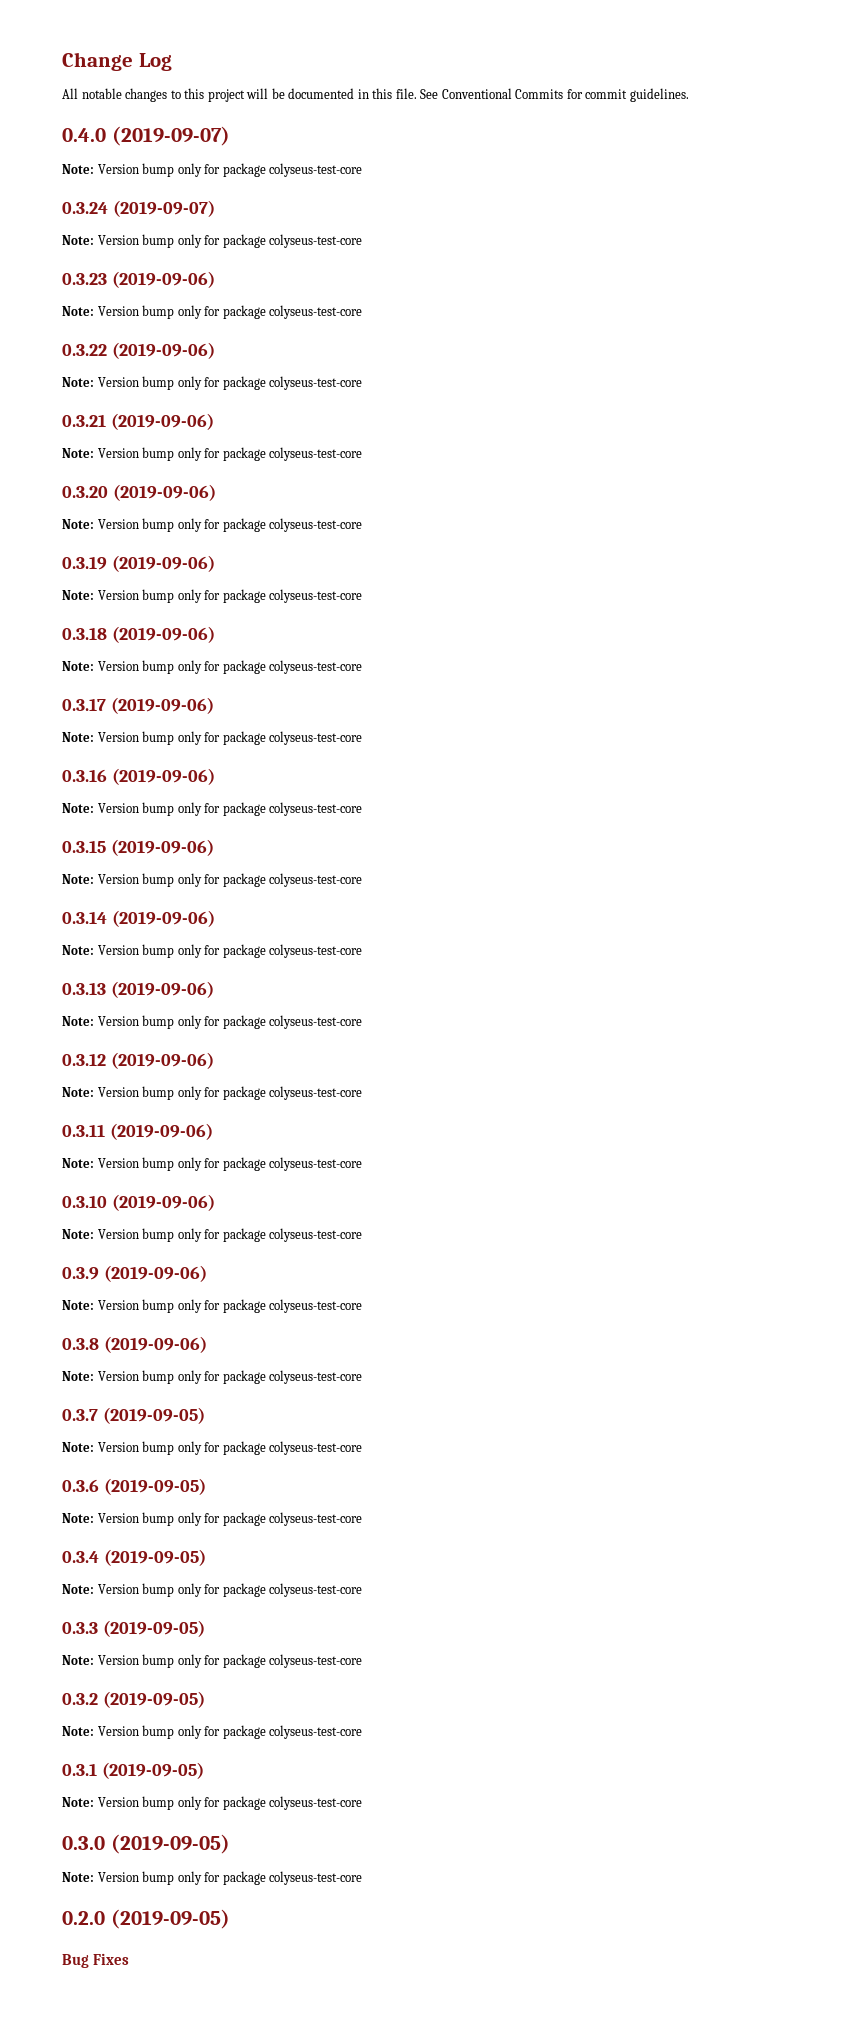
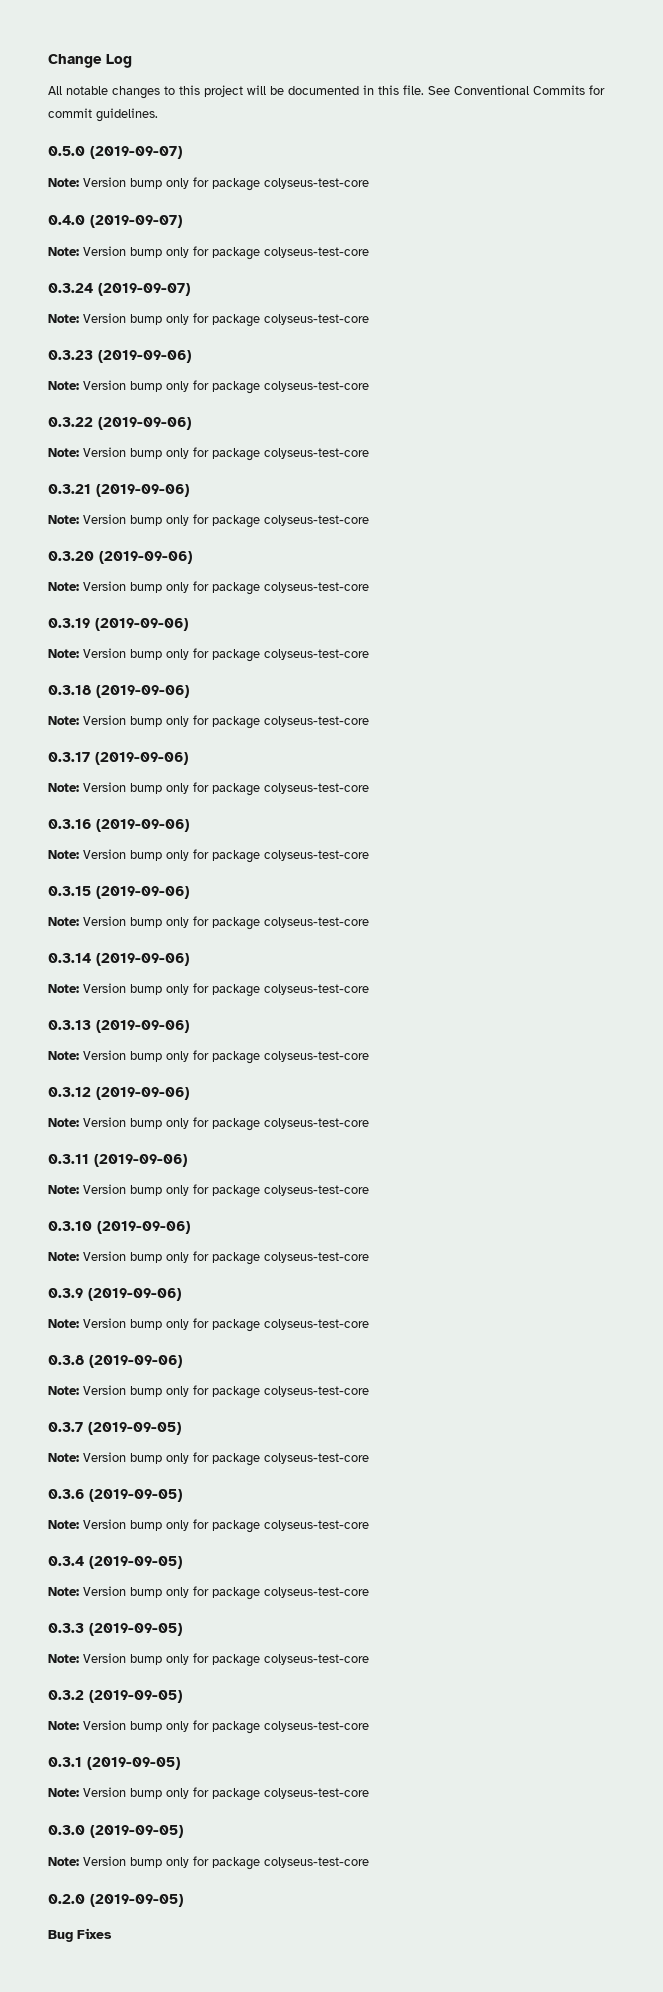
+ 0.5.0 (2019-09-07)
+ Note: Version bump only for package colyseus-test-core

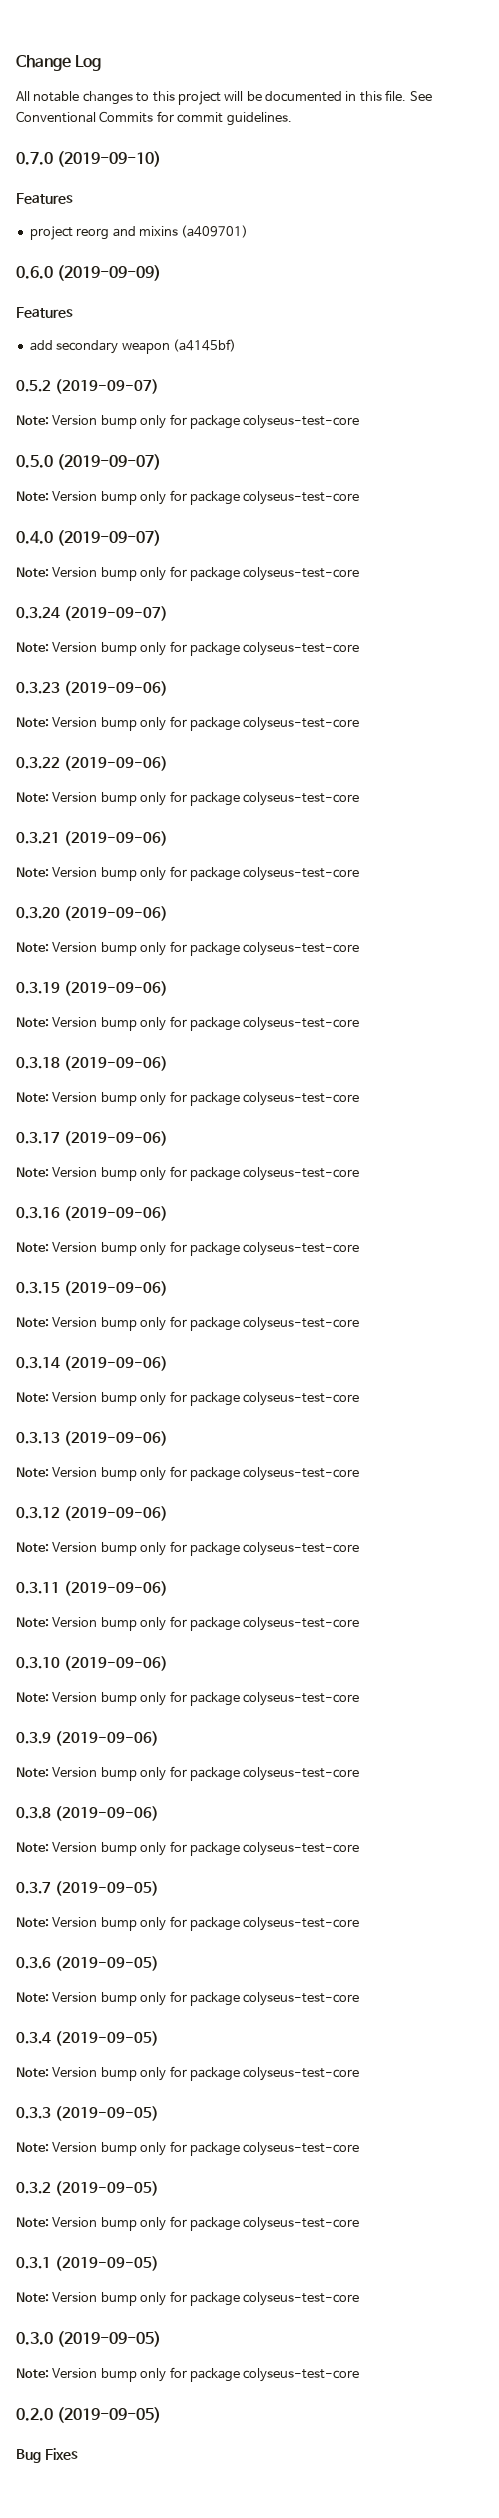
+ 0.7.0 (2019-09-10)
+ Features
+ project reorg and mixins (a409701)
+ 0.6.0 (2019-09-09)
+ Features
+ add secondary weapon (a4145bf)
+ 0.5.2 (2019-09-07)
+ Note: Version bump only for package colyseus-test-core

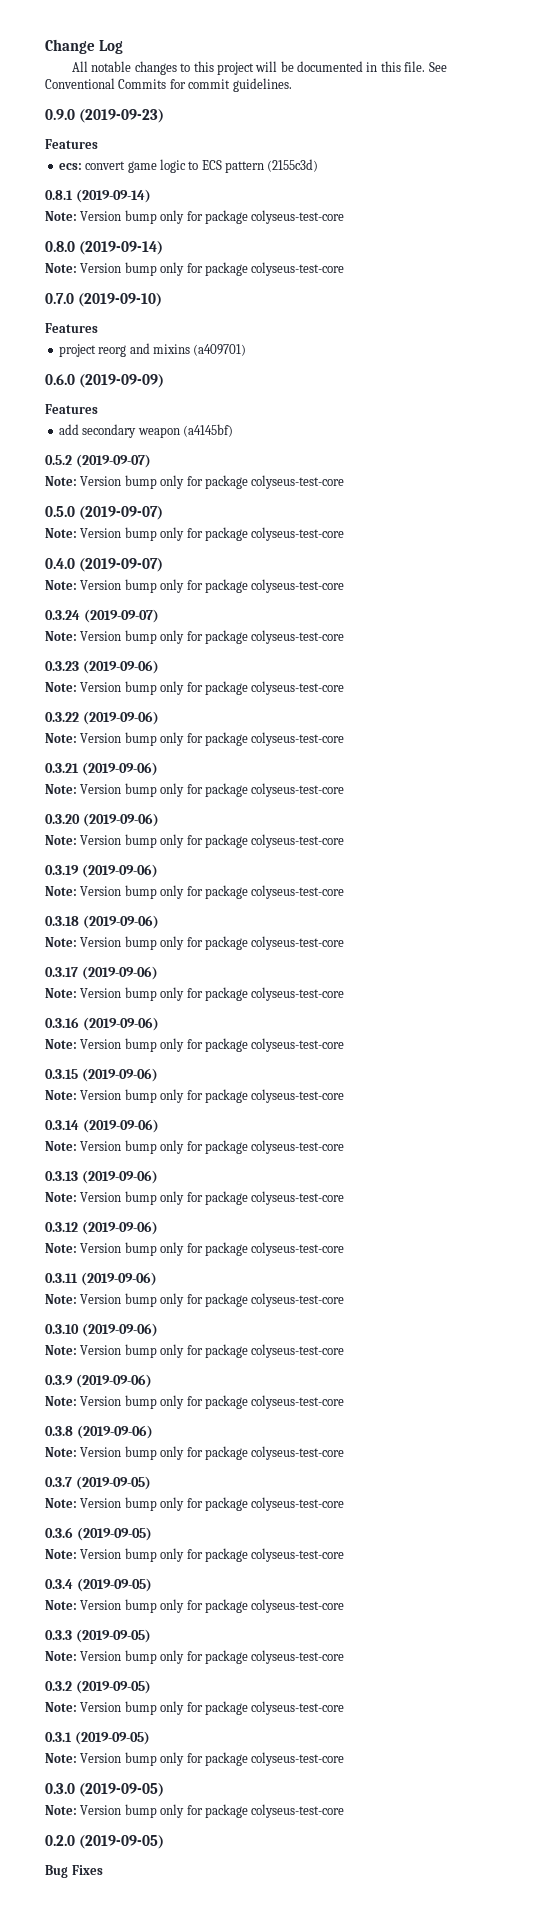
+ 0.9.0 (2019-09-23)
+ Features
+ ecs: convert game logic to ECS pattern (2155c3d)
+ 0.8.1 (2019-09-14)
+ Note: Version bump only for package colyseus-test-core
+ 0.8.0 (2019-09-14)
+ Note: Version bump only for package colyseus-test-core

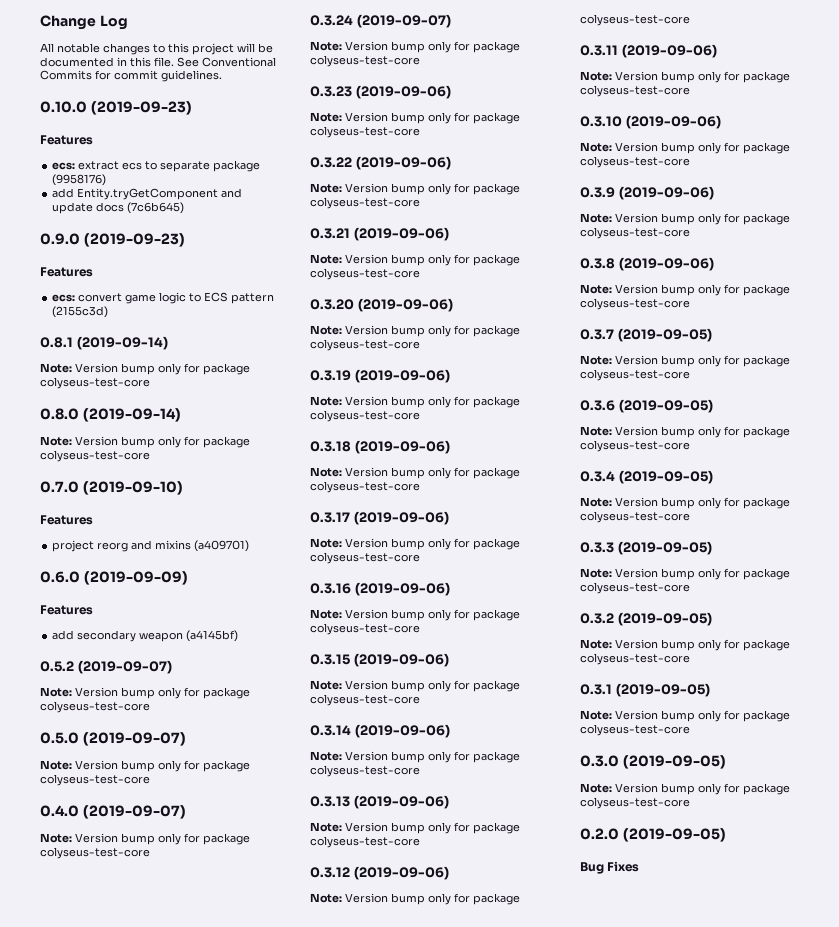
+ 0.10.0 (2019-09-23)
+ Features
+ ecs: extract ecs to separate package (9958176)
+ add Entity.tryGetComponent and update docs (7c6b645)

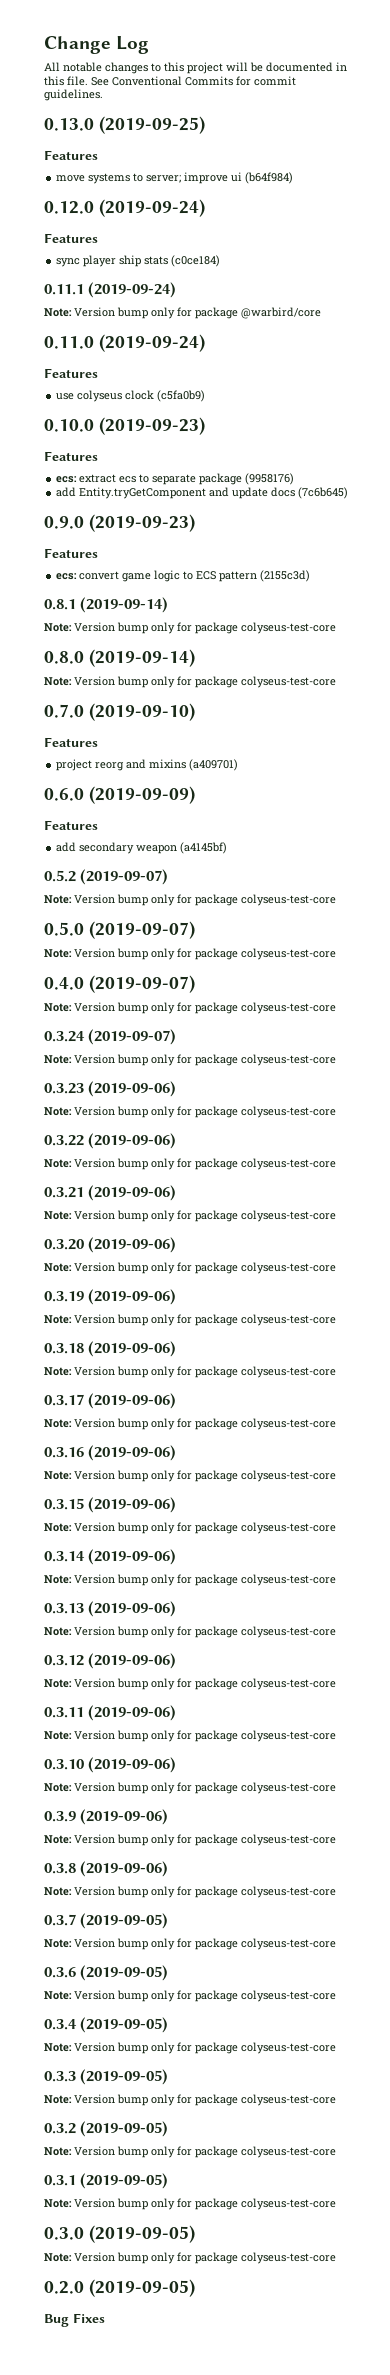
+ 0.13.0 (2019-09-25)
+ Features
+ move systems to server; improve ui (b64f984)
+ 0.12.0 (2019-09-24)
+ Features
+ sync player ship stats (c0ce184)
+ 0.11.1 (2019-09-24)
+ Note: Version bump only for package @warbird/core
+ 0.11.0 (2019-09-24)
+ Features
+ use colyseus clock (c5fa0b9)

